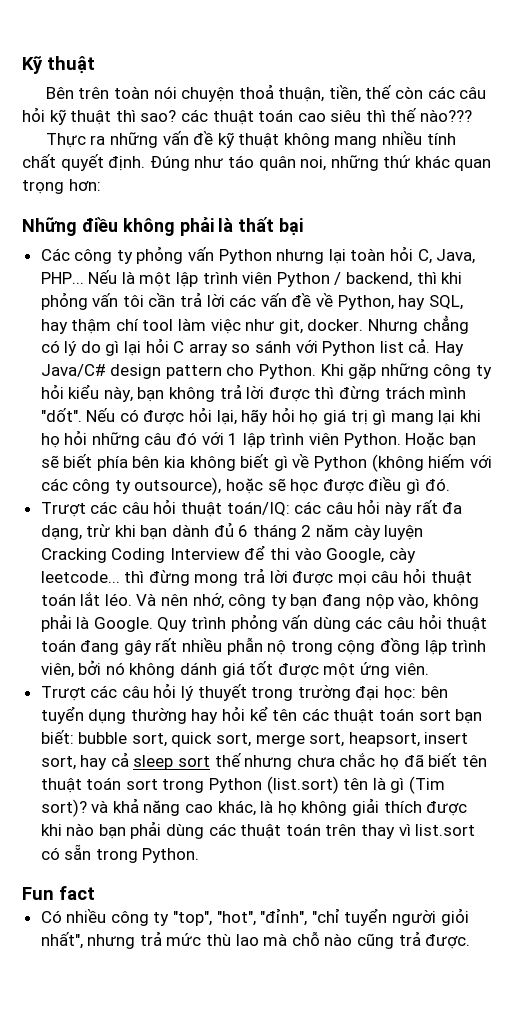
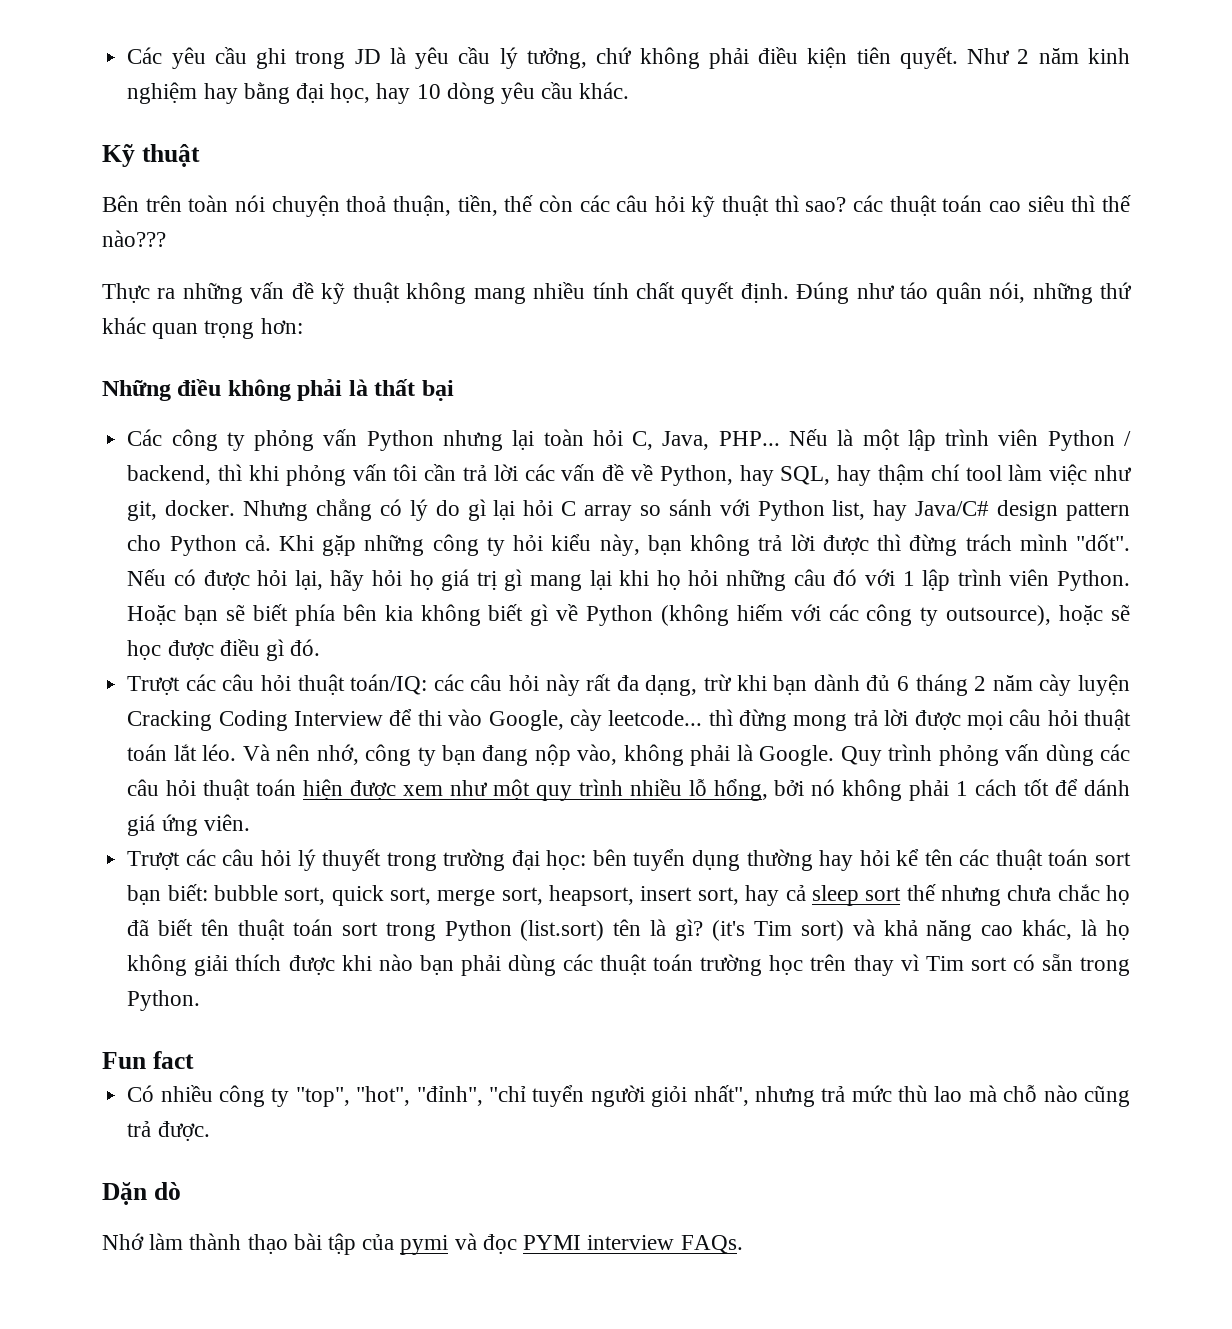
+ Các yêu cầu ghi trong JD là yêu cầu lý tưởng, chứ không phải điều kiện tiên quyết. Như 2 năm kinh nghiệm hay bằng đại học, hay 10 dòng yêu cầu khác.
- Đúng như táo quân noi, những thứ khác quan trọng hơn:
+ Đúng như táo quân nói, những thứ khác quan trọng hơn:
- Nhưng chẳng có lý do gì lại hỏi C array so sánh với Python list cả. Hay Java/C# design pattern cho Python.
+ Nhưng chẳng có lý do gì lại hỏi C array so sánh với Python list, hay Java/C# design pattern cho Python cả.
- Quy trình phỏng vấn dùng các câu hỏi thuật toán đang gây rất nhiều phẫn nộ trong cộng đồng lập trình viên, bởi nó không dánh giá tốt được một ứng viên.
+ Quy trình phỏng vấn dùng các câu hỏi thuật toán hiện được xem như một quy trình nhiều lỗ hổng, bởi nó không phải 1 cách tốt để dánh giá ứng viên.
- bubble sort, quick sort, merge sort, heapsort, insert sort, hay cả sleep sort thế nhưng chưa chắc họ đã biết tên thuật toán sort trong Python (list.sort) tên là gì (Tim sort)? và khả năng cao khác, là họ không giải thích được khi nào bạn phải dùng các thuật toán trên thay vì list.sort có sẵn trong Python.
+ bubble sort, quick sort, merge sort, heapsort, insert sort, hay cả sleep sort thế nhưng chưa chắc họ đã biết tên thuật toán sort trong Python (list.sort) tên là gì? (it's Tim sort) và khả năng cao khác, là họ không giải thích được khi nào bạn phải dùng các thuật toán trường học trên thay vì Tim sort có sẵn trong Python.
+ Dặn dò
+ Nhớ làm thành thạo bài tập của pymi và đọc PYMI interview FAQs.

